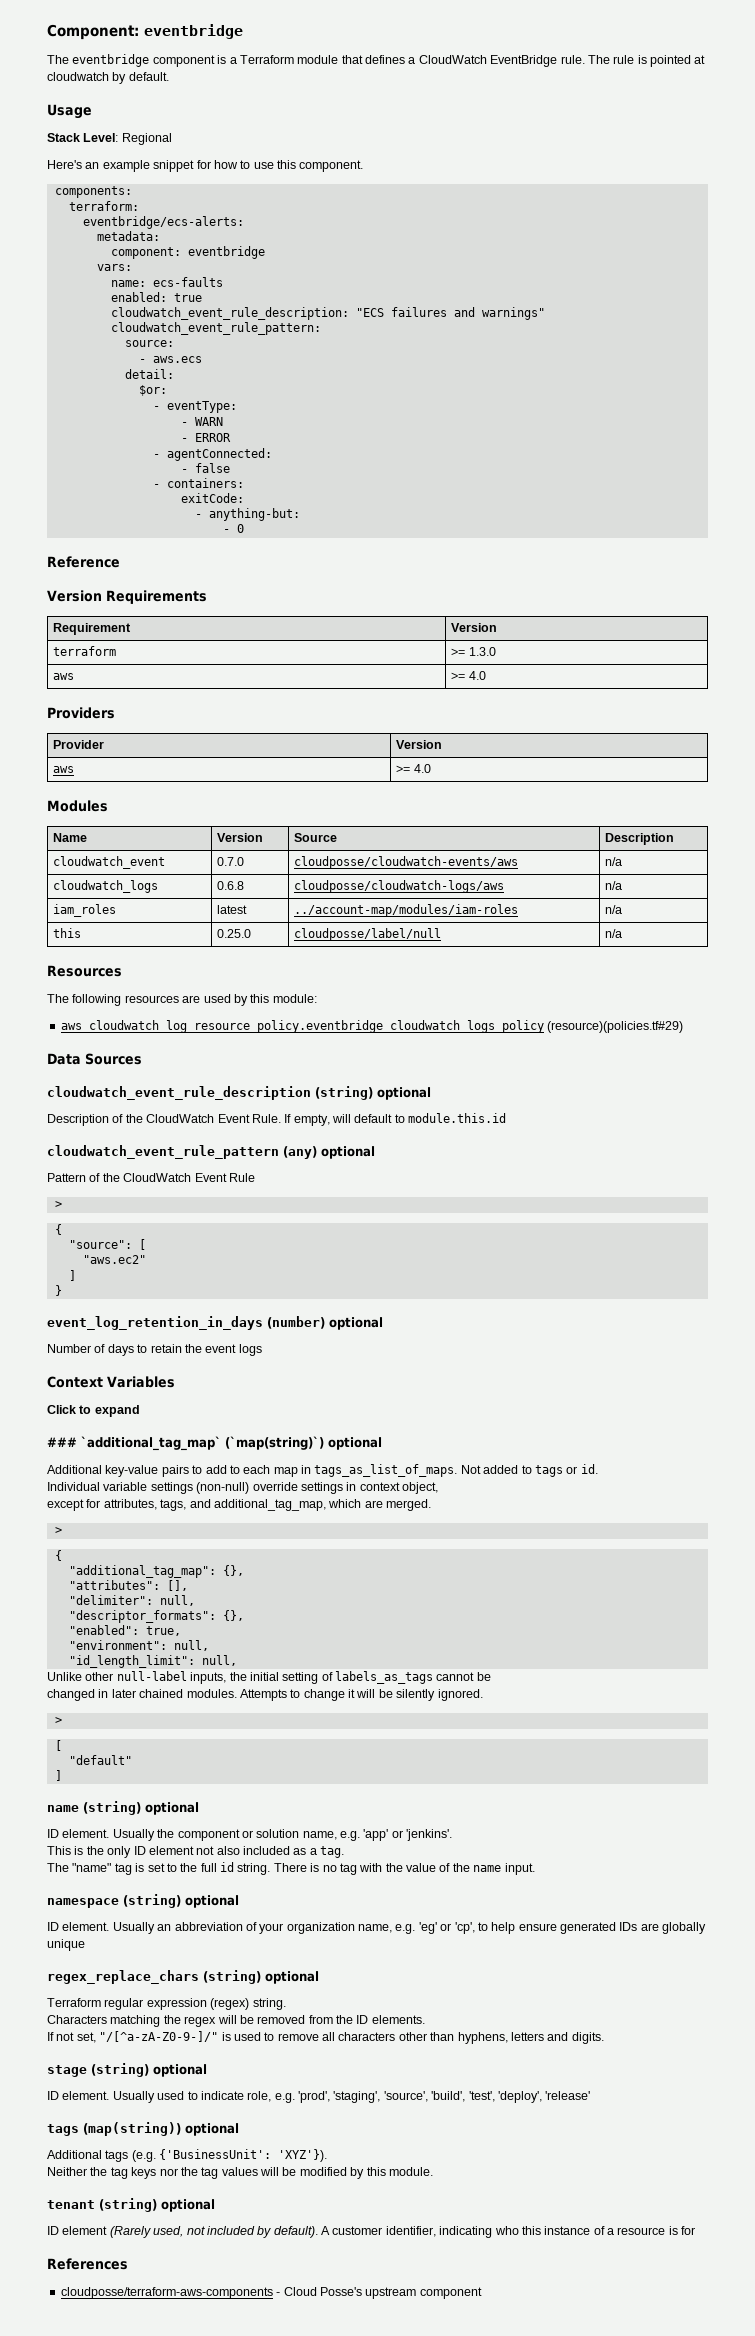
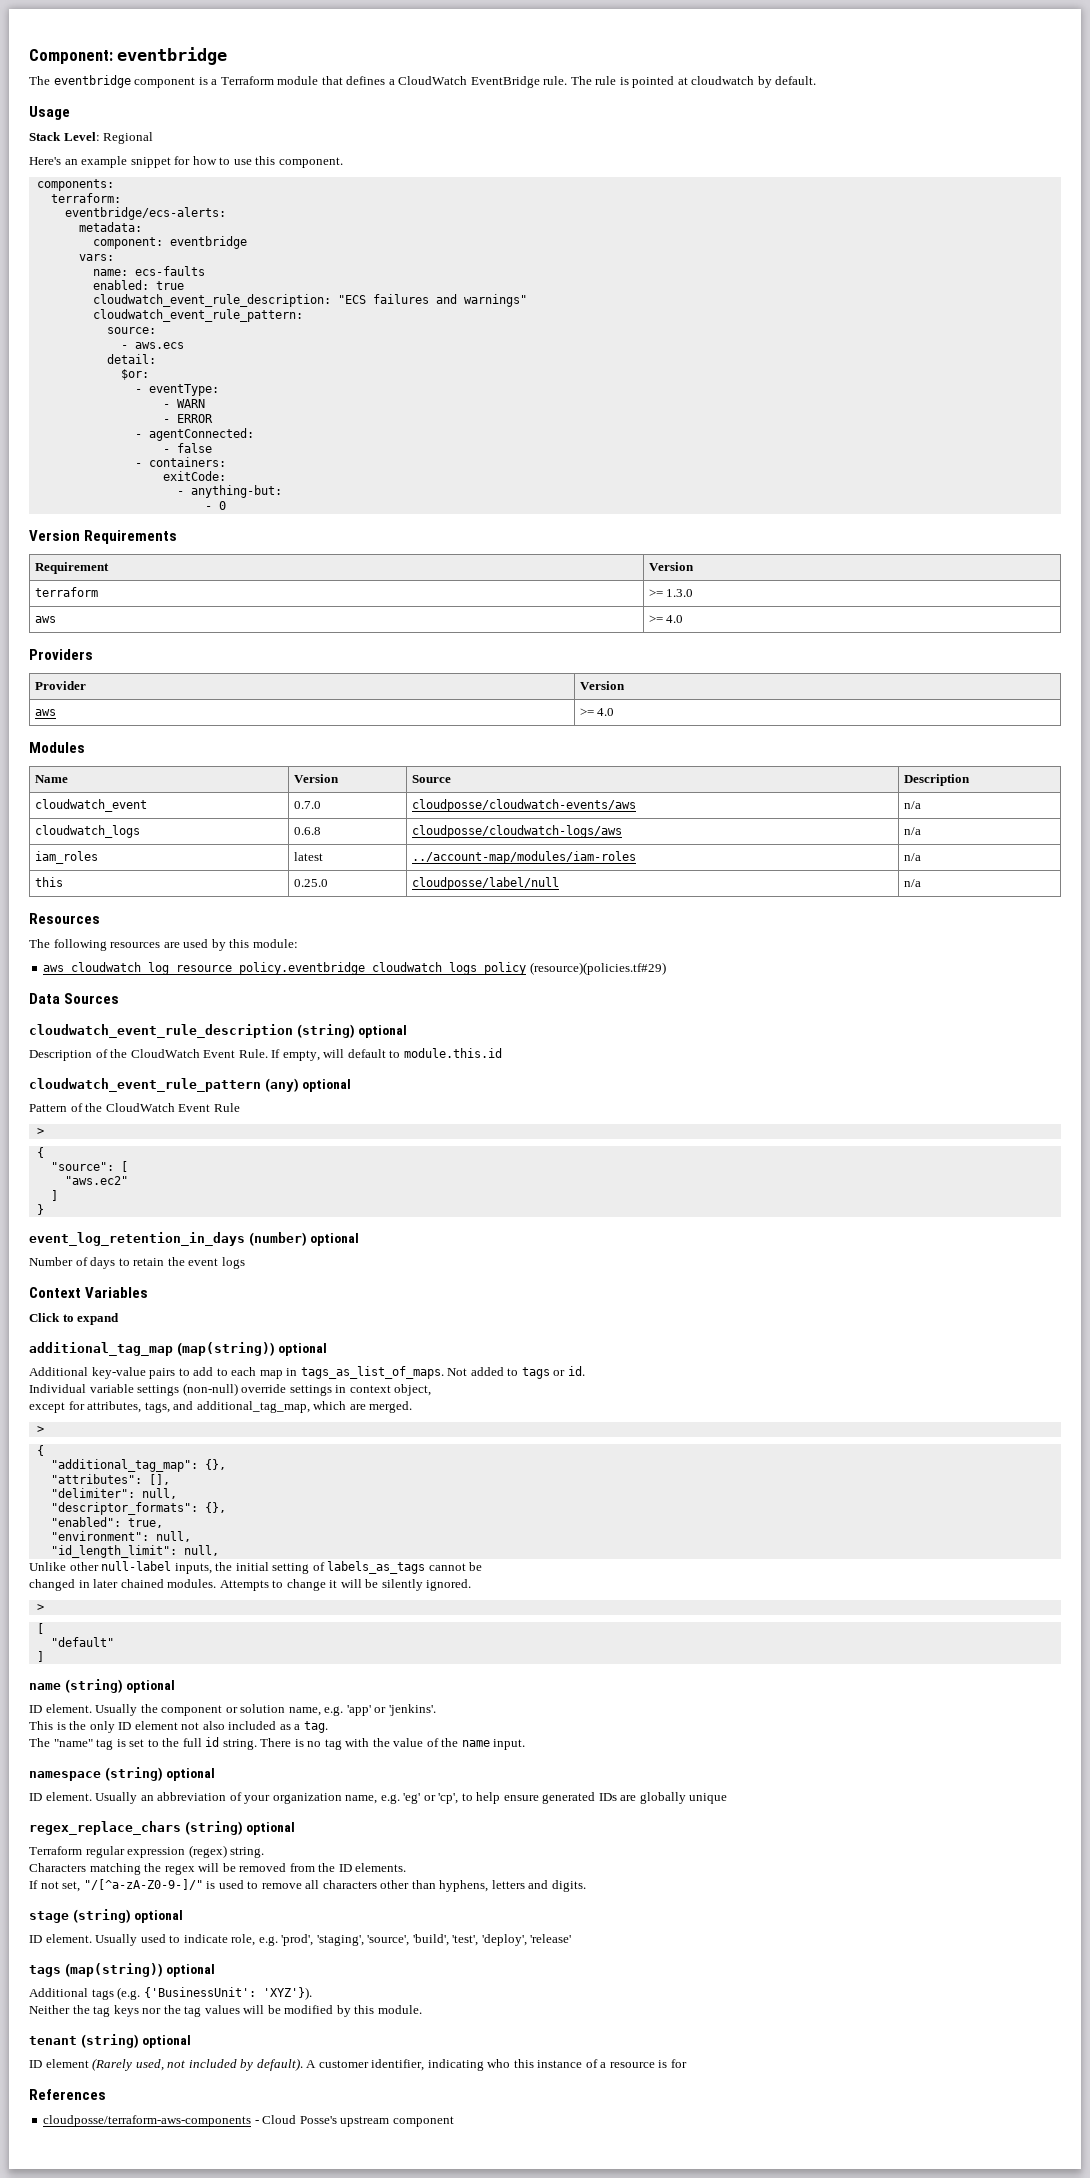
- Reference
- ### `additional_tag_map` (`map(string)`) optional
+ additional_tag_map (map(string)) optional

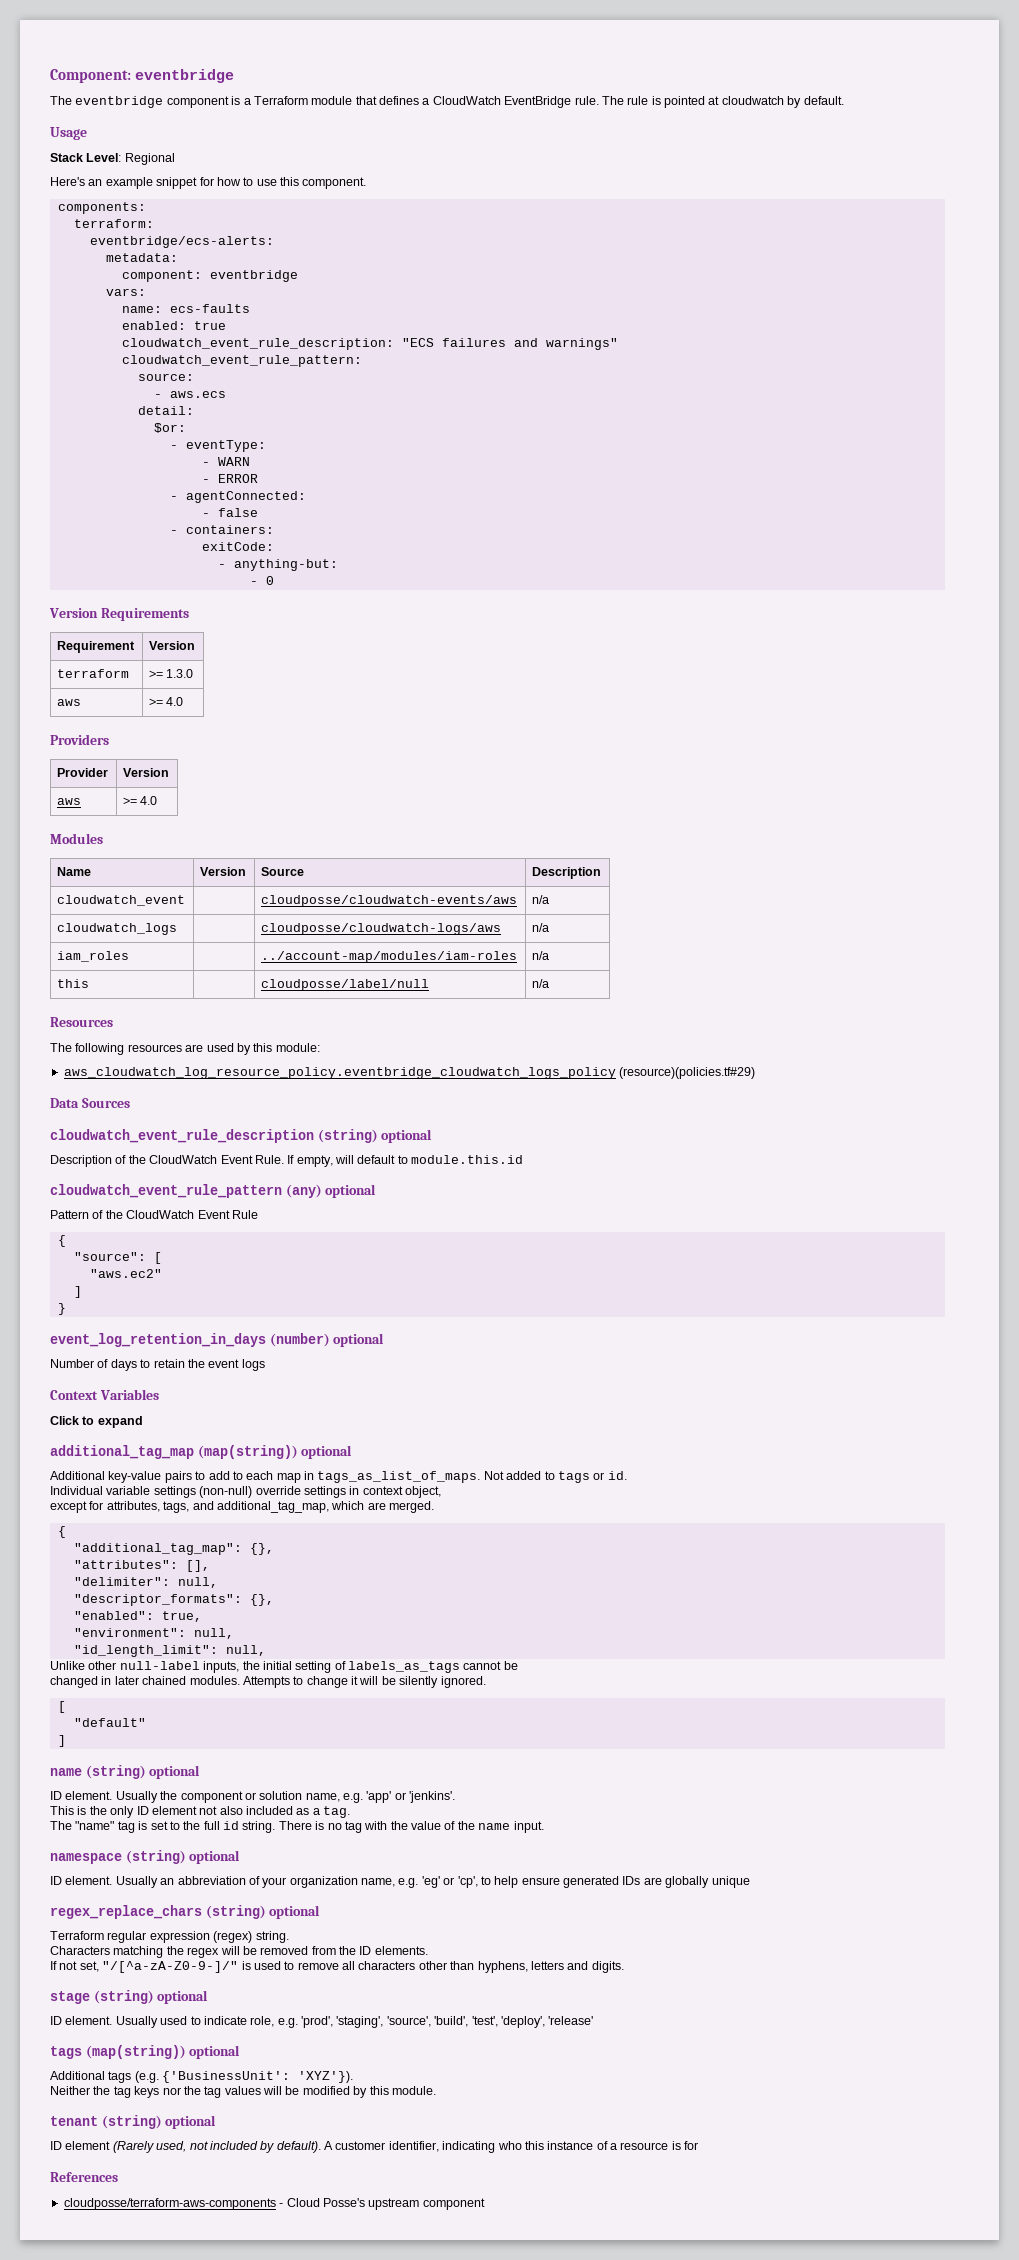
- cloudwatch_event | 0.7.0 | cloudposse/cloudwatch-events/aws | n/a
+ cloudwatch_event | | cloudposse/cloudwatch-events/aws | n/a
- cloudwatch_logs | 0.6.8 | cloudposse/cloudwatch-logs/aws | n/a
+ cloudwatch_logs | | cloudposse/cloudwatch-logs/aws | n/a
- iam_roles | latest | ../account-map/modules/iam-roles | n/a
+ iam_roles | | ../account-map/modules/iam-roles | n/a
- this | 0.25.0 | cloudposse/label/null | n/a
+ this | | cloudposse/label/null | n/a
  Pattern of the CloudWatch Event Rule
- >
  except for attributes, tags, and additional_tag_map, which are merged.
- >
  Attempts to change it will be silently ignored.
- >

